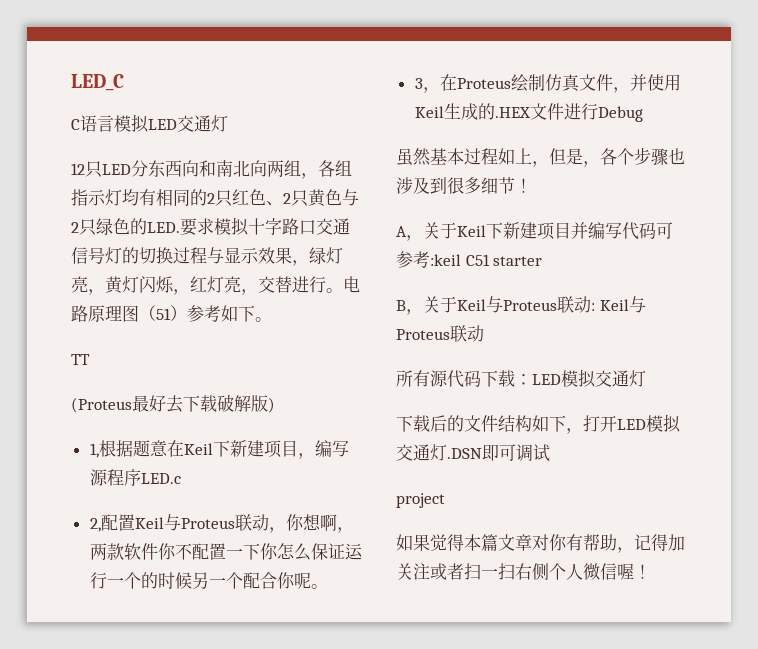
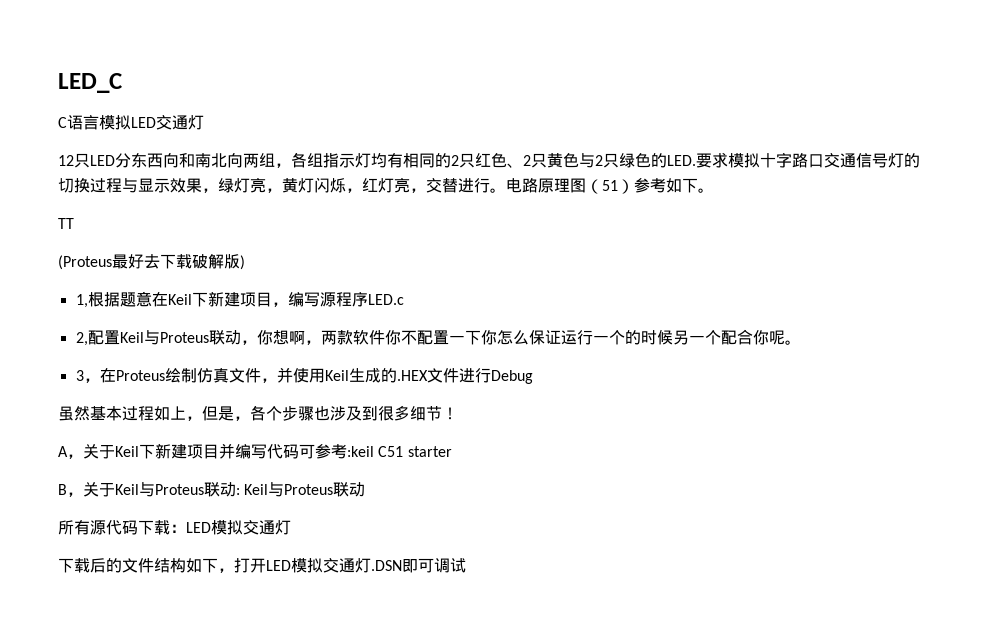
- project
- 如果觉得本篇文章对你有帮助，记得加关注或者扫一扫右侧个人微信喔！

